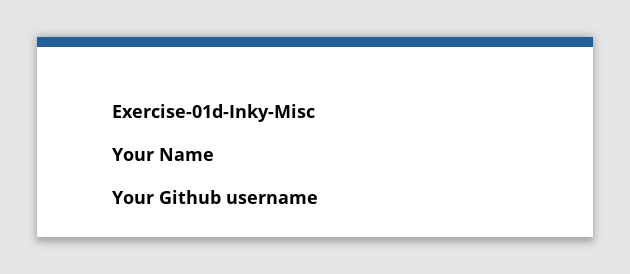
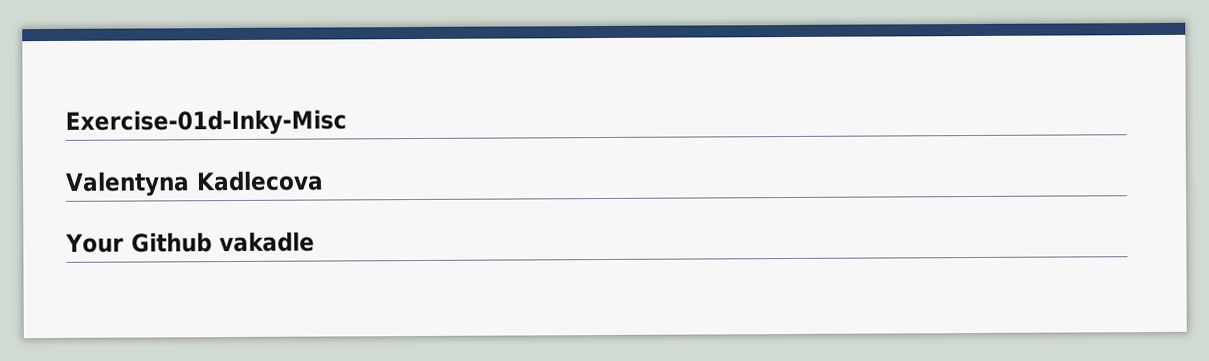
- Your Name
+ Valentyna Kadlecova
- Your Github username
+ Your Github vakadle

